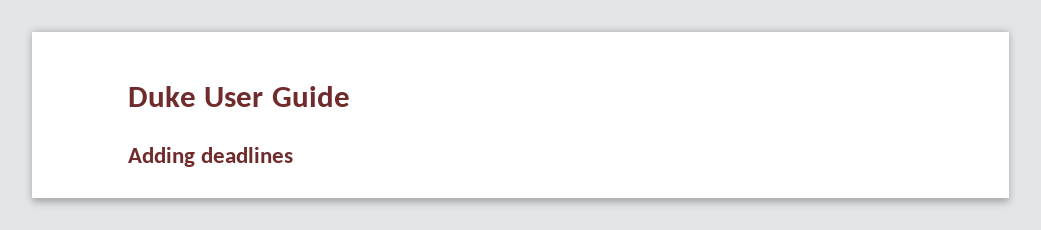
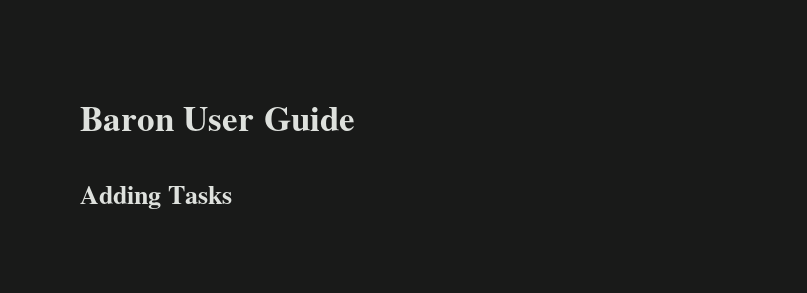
- Duke User Guide
+ Baron User Guide
- Adding deadlines
+ Adding Tasks

